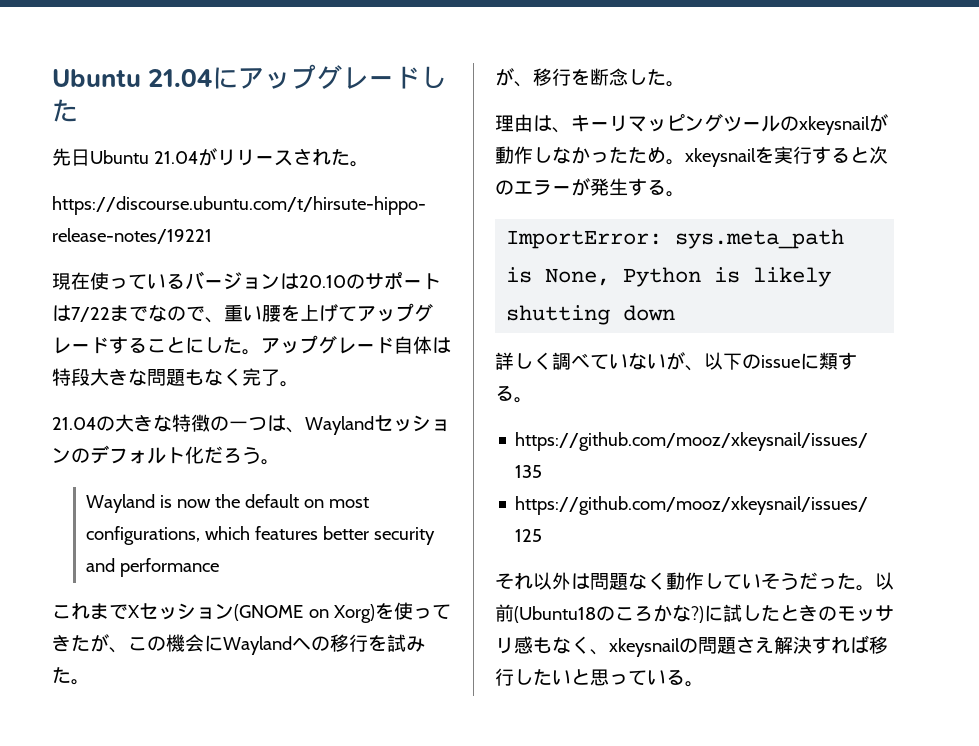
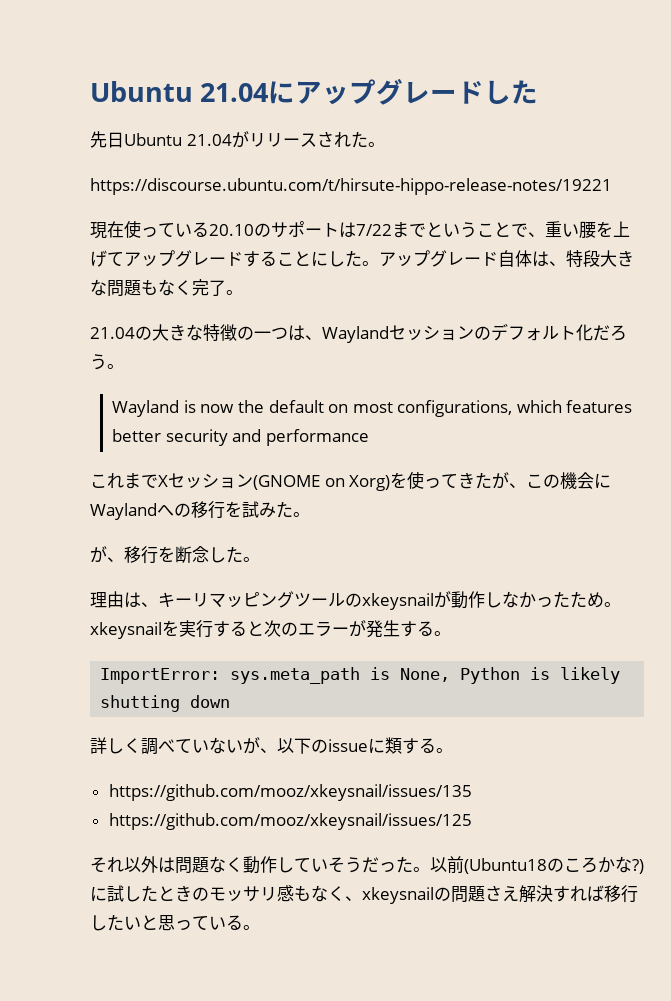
- 現在使っているバージョンは20.10のサポートは7/22までなので、重い腰を上げてアップグレードすることにした。
+ 現在使っている20.10のサポートは7/22までということで、重い腰を上げてアップグレードすることにした。
- アップグレード自体は特段大きな問題もなく完了。
+ アップグレード自体は、特段大きな問題もなく完了。

